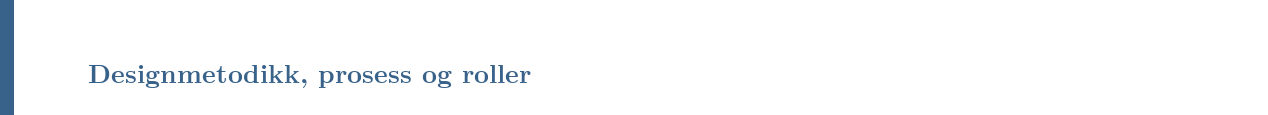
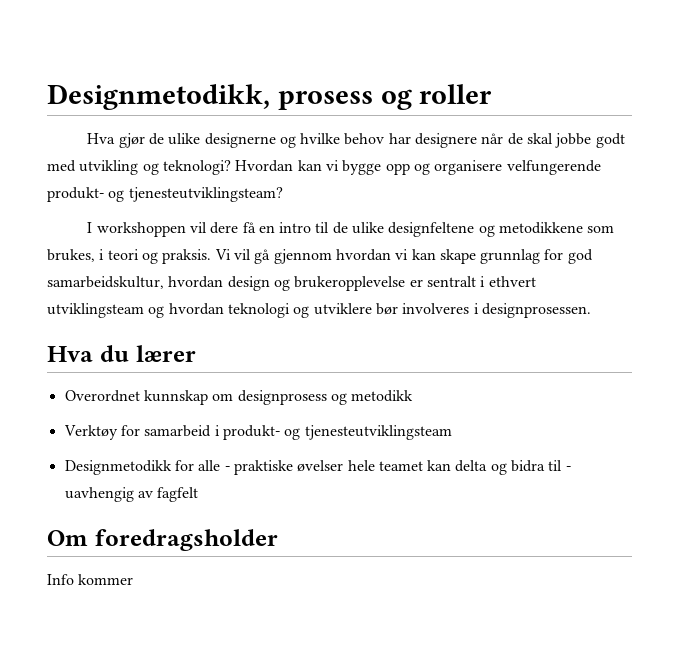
+ Hva gjør de ulike designerne og hvilke behov har designere når de skal jobbe godt med utvikling og teknologi? Hvordan kan vi bygge opp og organisere velfungerende produkt- og tjenesteutviklingsteam?
+ I workshoppen vil dere få en intro til de ulike designfeltene og metodikkene som brukes, i teori og praksis. Vi vil gå gjennom hvordan vi kan skape grunnlag for god samarbeidskultur, hvordan design og brukeropplevelse er sentralt i ethvert utviklingsteam og hvordan teknologi og utviklere bør involveres i designprosessen.
+ Hva du lærer
+ Overordnet kunnskap om designprosess og metodikk
+ Verktøy for samarbeid i produkt- og tjenesteutviklingsteam
+ Designmetodikk for alle - praktiske øvelser hele teamet kan delta og bidra til - uavhengig av fagfelt
+ Om foredragsholder
+ Info kommer

